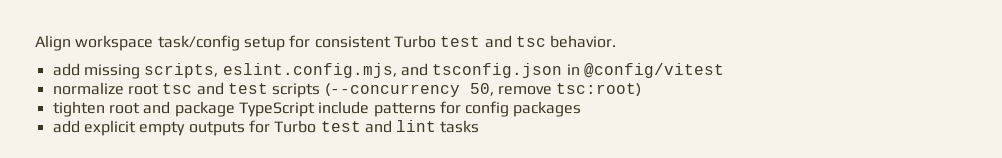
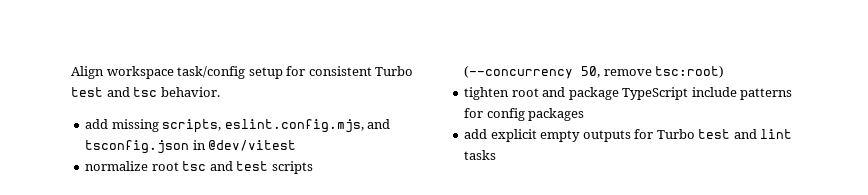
- add missing scripts, eslint.config.mjs, and tsconfig.json in @config/vitest
+ add missing scripts, eslint.config.mjs, and tsconfig.json in @dev/vitest

